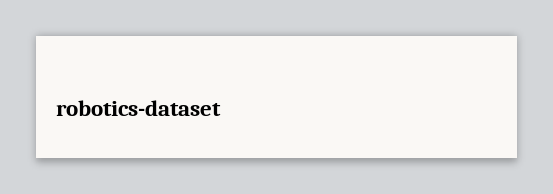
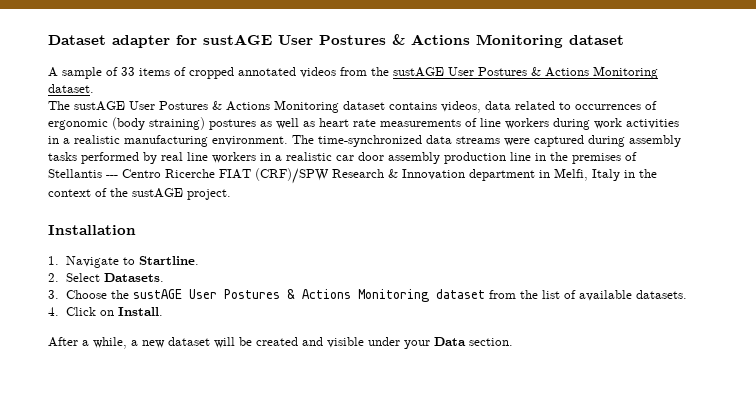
- robotics-dataset
+ Dataset adapter for sustAGE User Postures & Actions Monitoring dataset
+ A sample of 33 items of cropped annotated videos from the sustAGE User Postures & Actions Monitoring dataset.
+ The sustAGE User Postures & Actions Monitoring dataset contains videos, data related to occurrences of ergonomic (body straining) postures as well as heart rate measurements of line workers during work activities in a realistic manufacturing environment. The time-synchronized data streams were captured during assembly tasks performed by real line workers in a realistic car door assembly production line in the premises of Stellantis --- Centro Ricerche FIAT (CRF)/SPW Research & Innovation department in Melfi, Italy in the context of the sustAGE project.
+ Installation
+ 1. Navigate to Startline.
+ 2. Select Datasets.
+ 3. Choose the sustAGE User Postures & Actions Monitoring dataset from the list of available datasets.
+ 4. Click on Install.
+ After a while, a new dataset will be created and visible under your Data section.

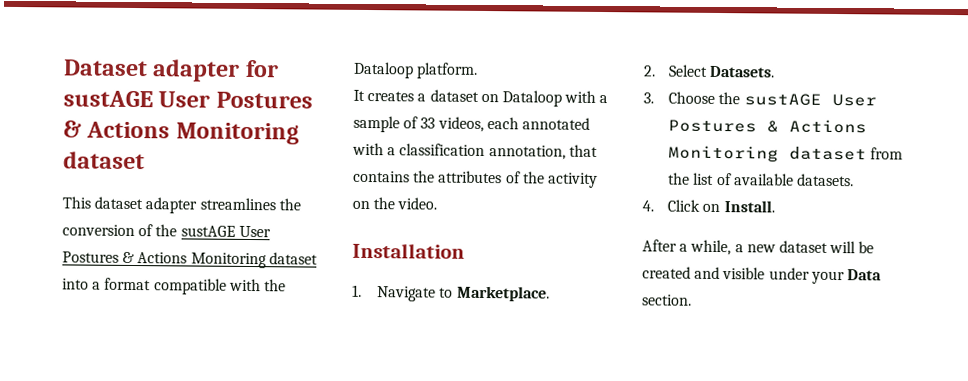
- A sample of 33 items of cropped annotated videos from the sustAGE User Postures & Actions Monitoring dataset.
- The sustAGE User Postures & Actions Monitoring dataset contains videos, data related to occurrences of ergonomic (body straining) postures as well as heart rate measurements of line workers during work activities in a realistic manufacturing environment. The time-synchronized data streams were captured during assembly tasks performed by real line workers in a realistic car door assembly production line in the premises of Stellantis --- Centro Ricerche FIAT (CRF)/SPW Research & Innovation department in Melfi, Italy in the context of the sustAGE project.
+ This dataset adapter streamlines the conversion of the sustAGE User Postures & Actions Monitoring dataset into a format compatible with the Dataloop platform.
+ It creates a dataset on Dataloop with a sample of 33 videos, each annotated with a classification annotation, that contains the attributes of the activity on the video.
- 1. Navigate to Startline.
+ 1. Navigate to Marketplace.

